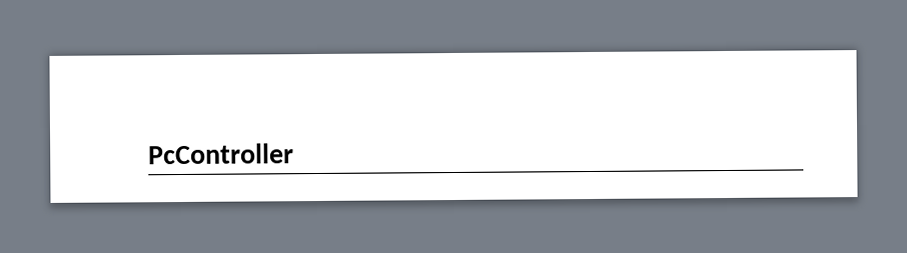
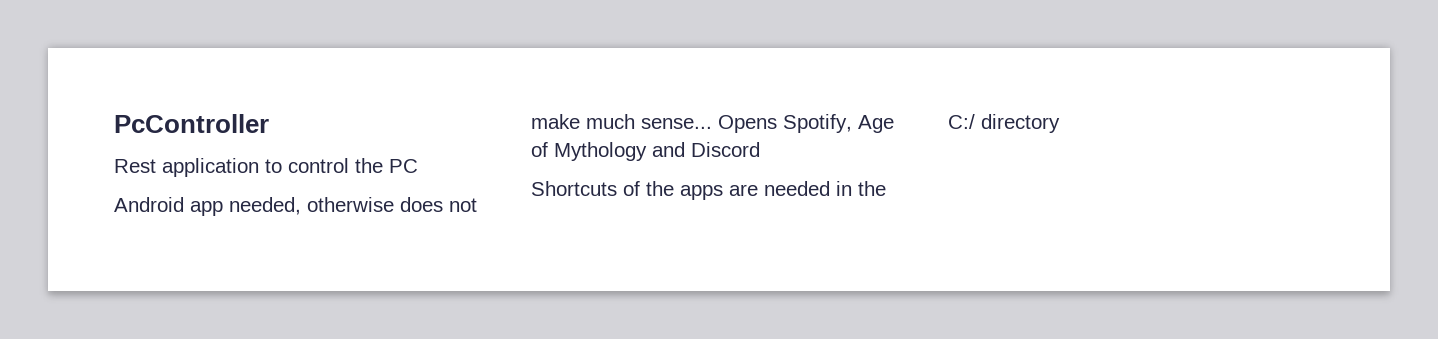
+ Rest application to control the PC
+ Android app needed, otherwise does not make much sense... Opens Spotify, Age of Mythology and Discord
+ Shortcuts of the apps are needed in the C:/ directory

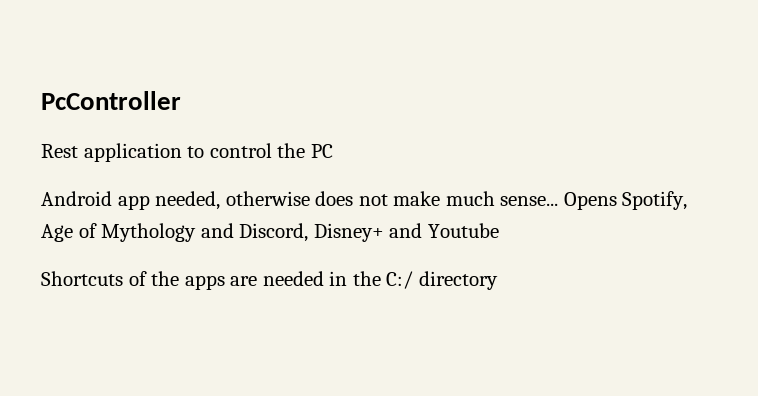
- Opens Spotify, Age of Mythology and Discord
+ Opens Spotify, Age of Mythology and Discord, Disney+ and Youtube

